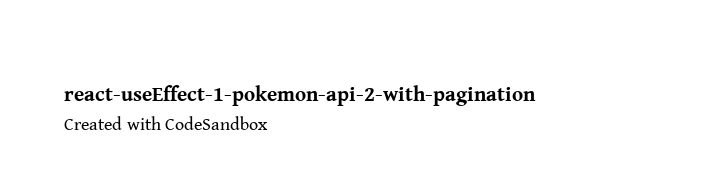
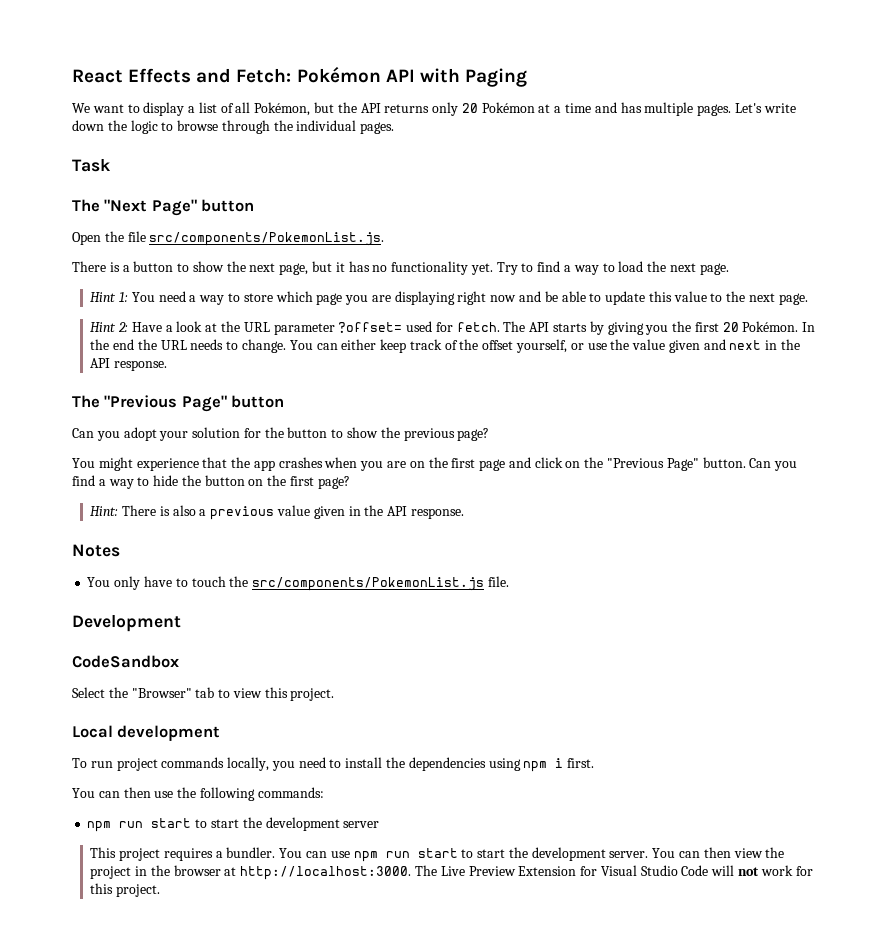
- react-useEffect-1-pokemon-api-2-with-pagination
- Created with CodeSandbox
+ React Effects and Fetch: Pokémon API with Paging
+ We want to display a list of all Pokémon, but the API returns only 20 Pokémon at a time and has multiple pages. Let's write down the logic to browse through the individual pages.
+ Task
+ The "Next Page" button
+ Open the file src/components/PokemonList.js.
+ There is a button to show the next page, but it has no functionality yet. Try to find a way to load the next page.
+ Hint 1: You need a way to store which page you are displaying right now and be able to update this value to the next page.
+ Hint 2: Have a look at the URL parameter ?offset= used for fetch. The API starts by giving you the first 20 Pokémon. In the end the URL needs to change. You can either keep track of the offset yourself, or use the value given and next in the API response.
+ The "Previous Page" button
+ Can you adopt your solution for the button to show the previous page?
+ You might experience that the app crashes when you are on the first page and click on the "Previous Page" button. Can you find a way to hide the button on the first page?
+ Hint: There is also a previous value given in the API response.
+ Notes
+ You only have to touch the src/components/PokemonList.js file.
+ Development
+ CodeSandbox
+ Select the "Browser" tab to view this project.
+ Local development
+ To run project commands locally, you need to install the dependencies using npm i first.
+ You can then use the following commands:
+ npm run start to start the development server
+ This project requires a bundler. You can use npm run start to start the development server. You can then view the project in the browser at http://localhost:3000. The Live Preview Extension for Visual Studio Code will not work for this project.

